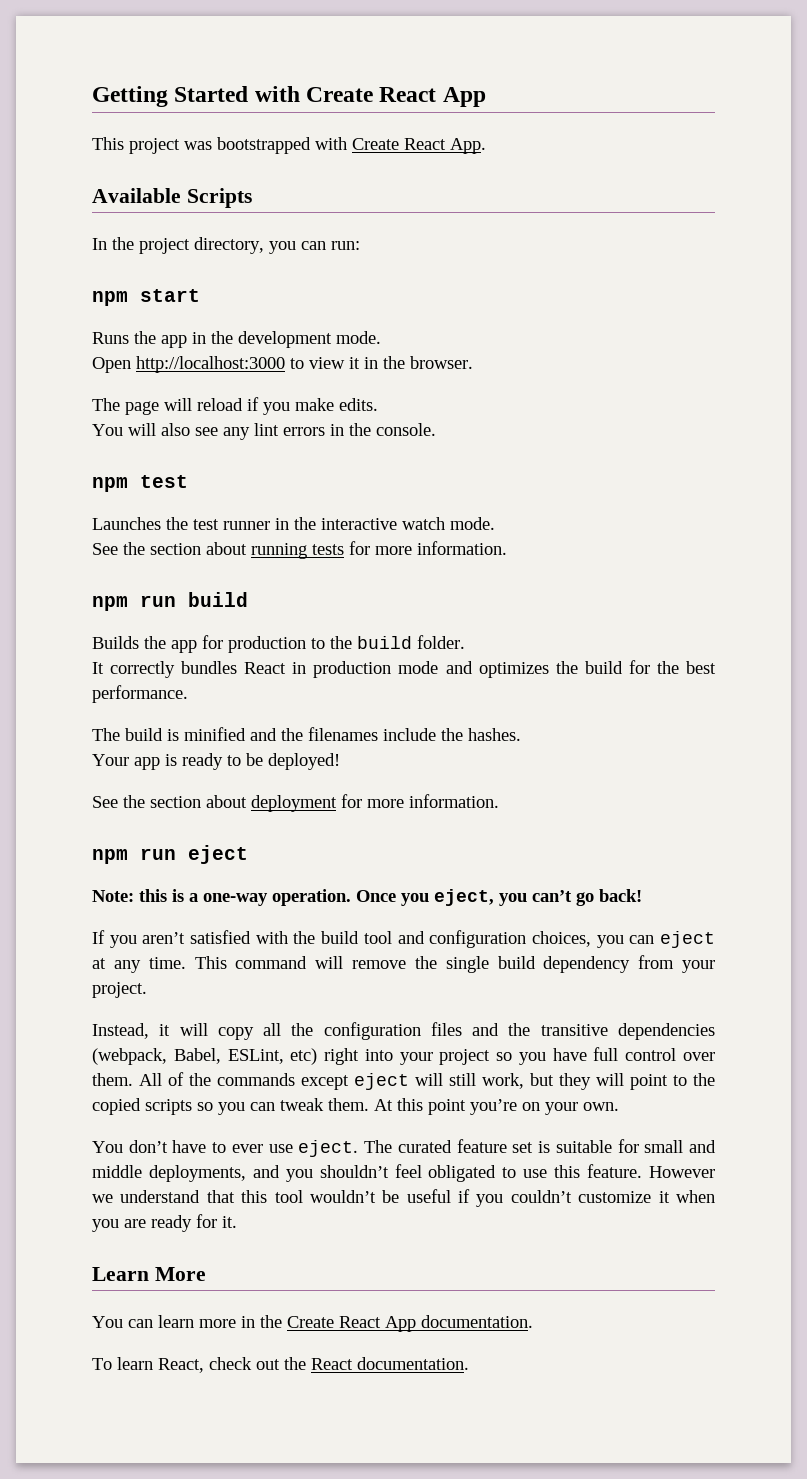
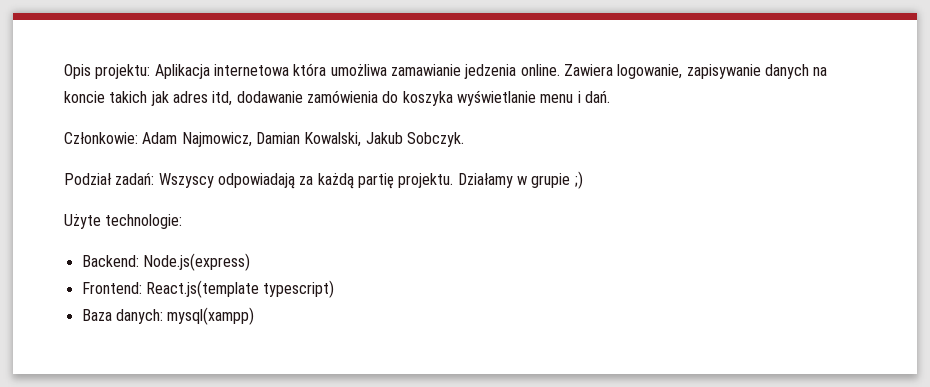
- Getting Started with Create React App
- This project was bootstrapped with Create React App.
- Available Scripts
- In the project directory, you can run:
- npm start
- Runs the app in the development mode.
- Open http://localhost:3000 to view it in the browser.
- The page will reload if you make edits.
- You will also see any lint errors in the console.
- npm test
- Launches the test runner in the interactive watch mode.
- See the section about running tests for more information.
- npm run build
- Builds the app for production to the build folder.
- It correctly bundles React in production mode and optimizes the build for the best performance.
- The build is minified and the filenames include the hashes.
- Your app is ready to be deployed!
- See the section about deployment for more information.
- npm run eject
- Note: this is a one-way operation. Once you eject, you can’t go back!
- If you aren’t satisfied with the build tool and configuration choices, you can eject at any time. This command will remove the single build dependency from your project.
- Instead, it will copy all the configuration files and the transitive dependencies (webpack, Babel, ESLint, etc) right into your project so you have full control over them. All of the commands except eject will still work, but they will point to the copied scripts so you can tweak them. At this point you’re on your own.
- You don’t have to ever use eject. The curated feature set is suitable for small and middle deployments, and you shouldn’t feel obligated to use this feature. However we understand that this tool wouldn’t be useful if you couldn’t customize it when you are ready for it.
- Learn More
- You can learn more in the Create React App documentation.
- To learn React, check out the React documentation.
+ Opis projektu: Aplikacja internetowa która umożliwa zamawianie jedzenia online. Zawiera logowanie, zapisywanie danych na koncie takich jak adres itd, dodawanie zamówienia do koszyka wyświetlanie menu i dań.
+ Członkowie: Adam Najmowicz, Damian Kowalski, Jakub Sobczyk.
+ Podział zadań: Wszyscy odpowiadają za każdą partię projektu. Działamy w grupie ;)
+ Użyte technologie:
+ Backend: Node.js(express)
+ Frontend: React.js(template typescript)
+ Baza danych: mysql(xampp)

